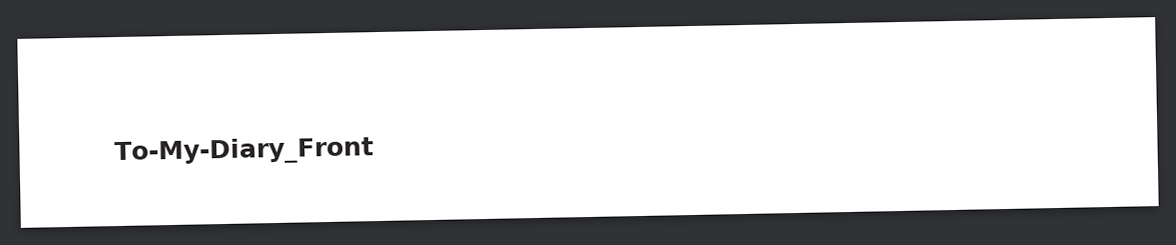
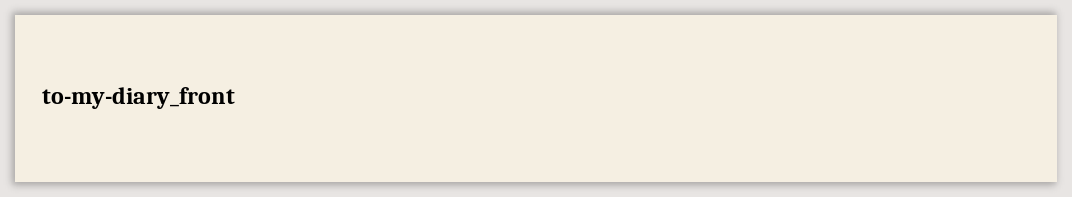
- To-My-Diary_Front
+ to-my-diary_front

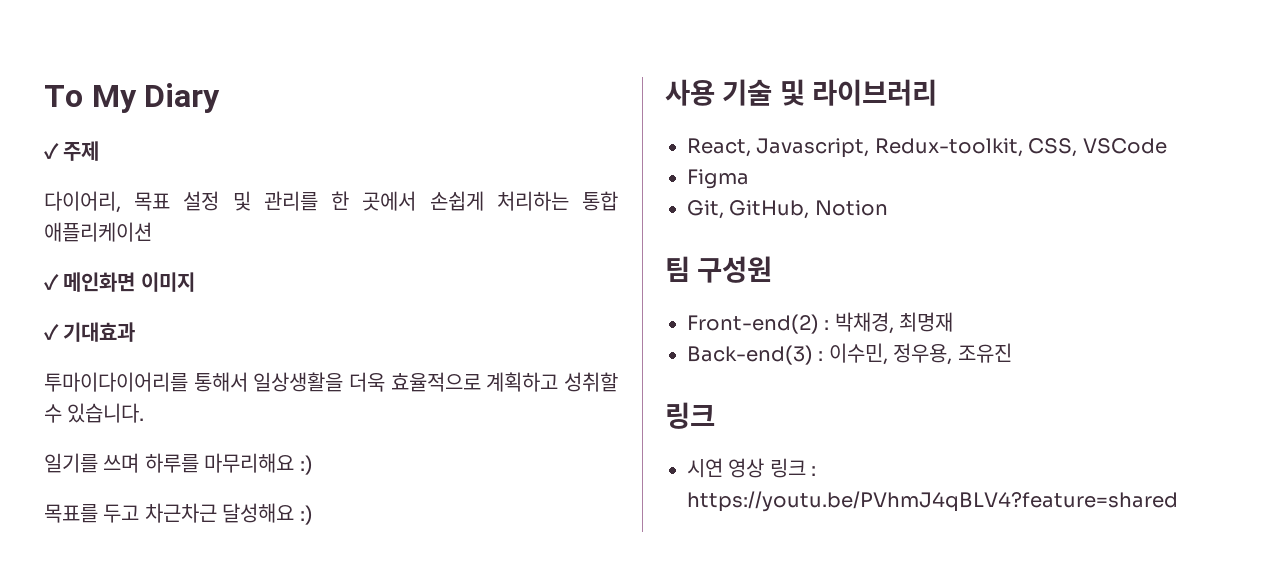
- to-my-diary_front
+ To My Diary
+ ✓ 주제
+ 다이어리, 목표 설정 및 관리를 한 곳에서 손쉽게 처리하는 통합 애플리케이션
+ ✓ 메인화면 이미지
+ ✓ 기대효과
+ 투마이다이어리를 통해서 일상생활을 더욱 효율적으로 계획하고 성취할 수 있습니다.
+ 일기를 쓰며 하루를 마무리해요 :)
+ 목표를 두고 차근차근 달성해요 :)
+ 사용 기술 및 라이브러리
+ React, Javascript, Redux-toolkit, CSS, VSCode
+ Figma
+ Git, GitHub, Notion
+ 팀 구성원
+ Front-end(2) : 박채경, 최명재
+ Back-end(3) : 이수민, 정우용, 조유진
+ 링크
+ 시연 영상 링크 : https://youtu.be/PVhmJ4qBLV4?feature=shared

